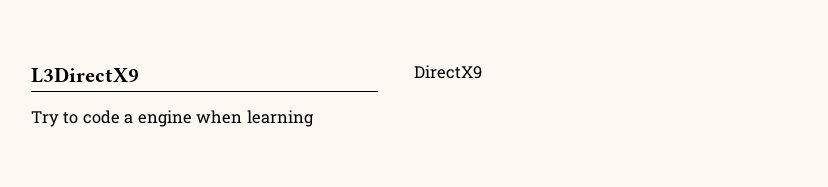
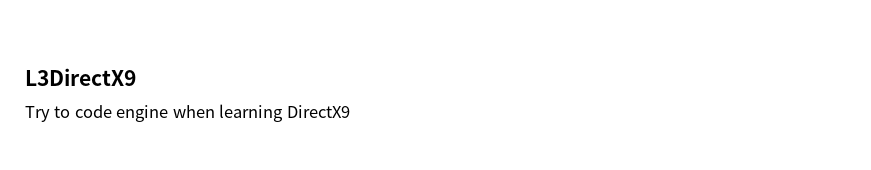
- Try to code a engine when learning DirectX9
+ Try to code engine when learning DirectX9

